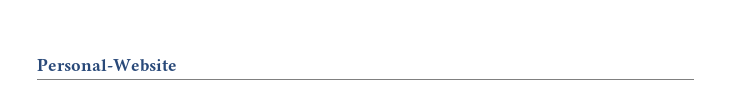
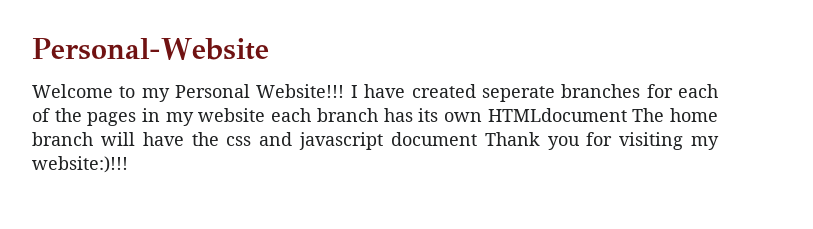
+ Welcome to my Personal Website!!! I have created seperate branches for each of the pages in my website each branch has its own HTMLdocument The home branch will have the css and javascript document Thank you for visiting my website:)!!!

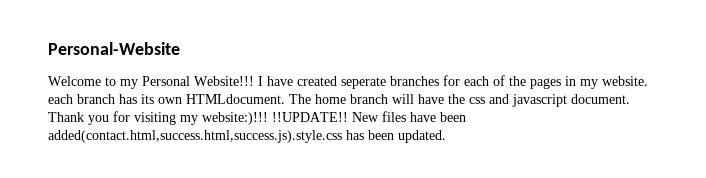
- I have created seperate branches for each of the pages in my website each branch has its own HTMLdocument The home branch will have the css and javascript document Thank you for visiting my website:)!!!
+ I have created seperate branches for each of the pages in my website. each branch has its own HTMLdocument. The home branch will have the css and javascript document. Thank you for visiting my website:)!!!
+ !!UPDATE!! New files have been added(contact.html,success.html,success.js).style.css has been updated.

